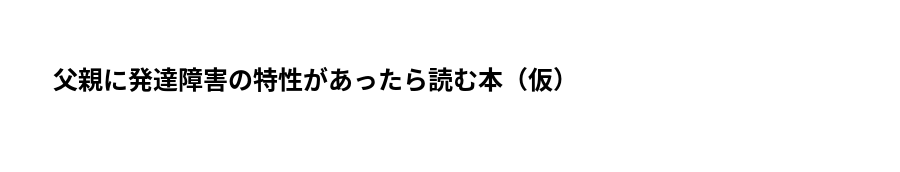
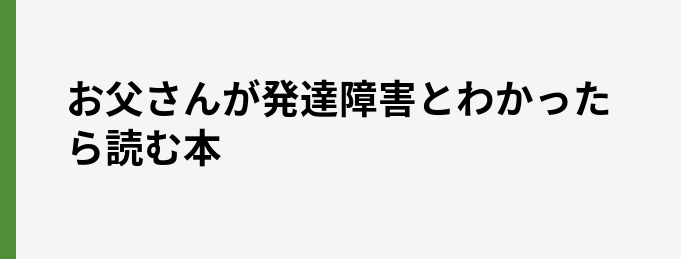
- 父親に発達障害の特性があったら読む本（仮）
+ お父さんが発達障害とわかったら読む本

